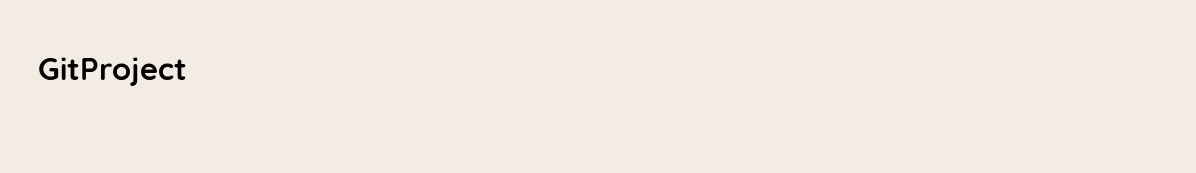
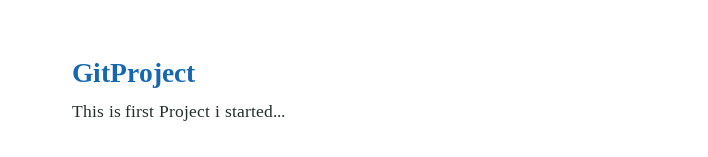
+ This is first Project i started...

